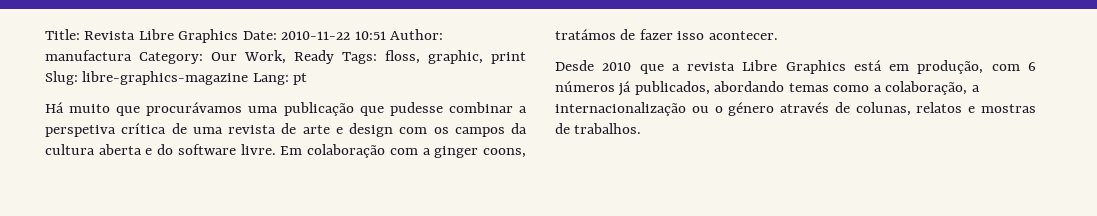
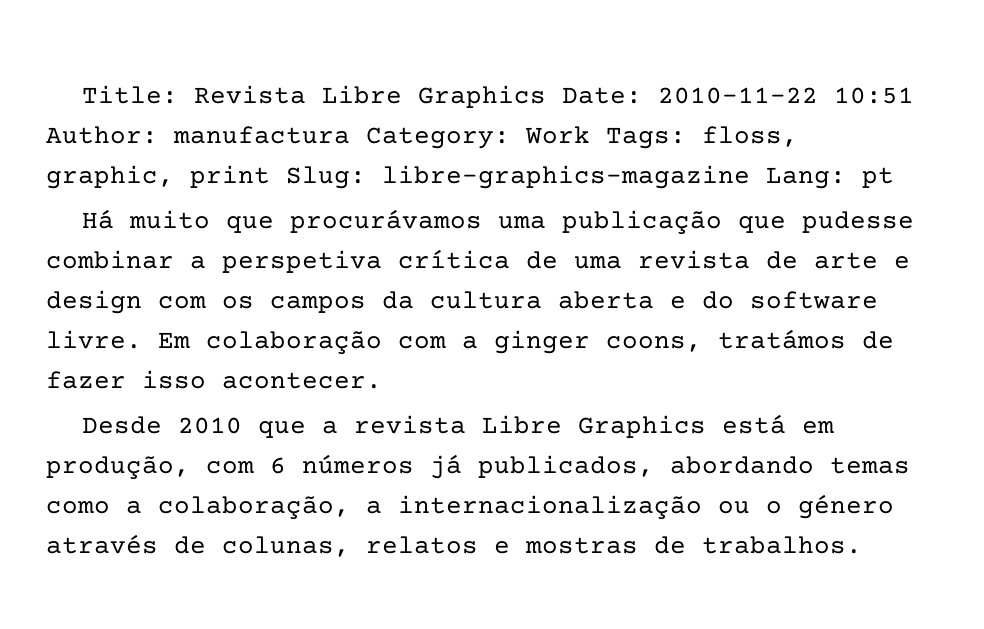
- Title: Revista Libre Graphics Date: 2010-11-22 10:51 Author: manufactura Category: Our Work, Ready Tags: floss, graphic, print Slug: libre-graphics-magazine Lang: pt
+ Title: Revista Libre Graphics Date: 2010-11-22 10:51 Author: manufactura Category: Work Tags: floss, graphic, print Slug: libre-graphics-magazine Lang: pt

